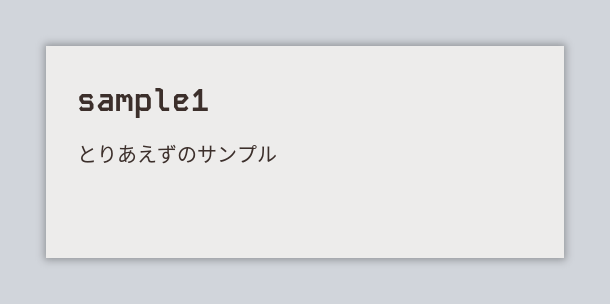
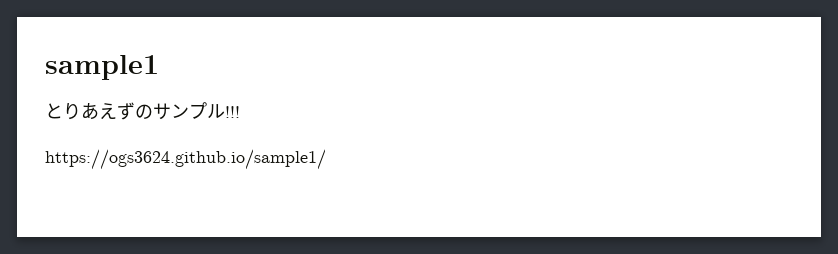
- とりあえずのサンプル
+ とりあえずのサンプル!!!
+ https://ogs3624.github.io/sample1/

